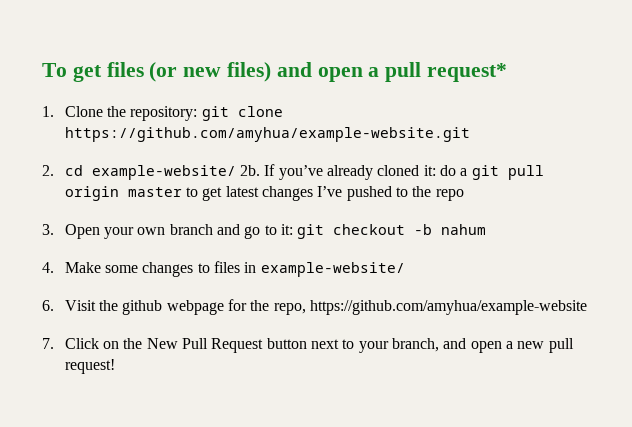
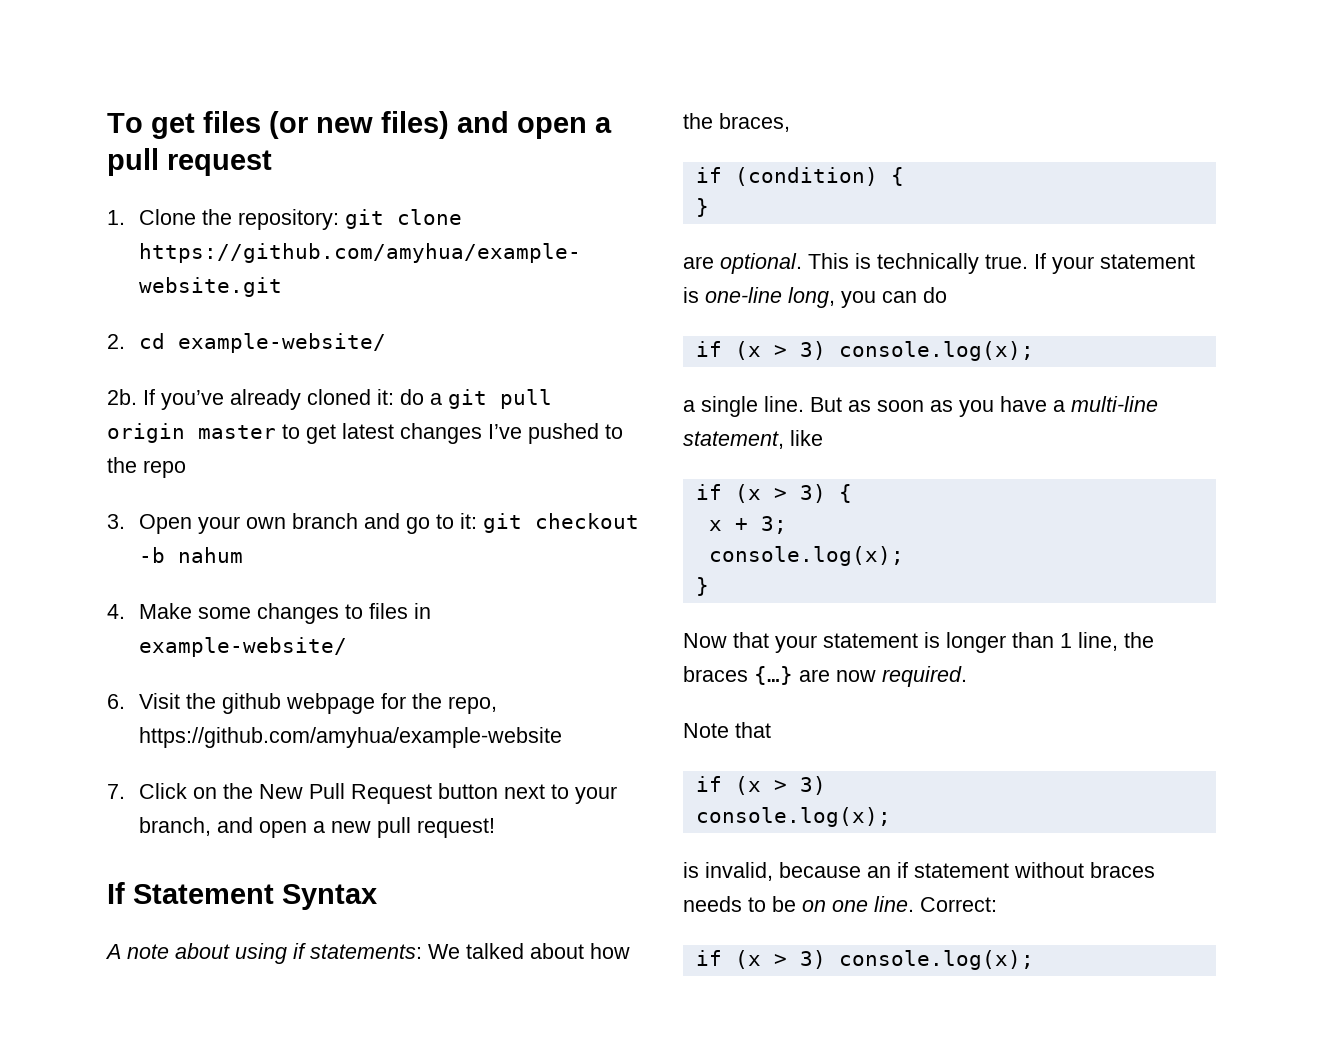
- To get files (or new files) and open a pull request*
+ To get files (or new files) and open a pull request
- 2. cd example-website/ 2b.
+ 2. cd example-website/
+ 2b.
+ If Statement Syntax
+ A note about using if statements: We talked about how the braces,
+ if (condition) {
+ }
+ are optional. This is technically true. If your statement is one-line long, you can do
+ if (x > 3) console.log(x);
+ a single line. But as soon as you have a multi-line statement, like
+ if (x > 3) {
+ x + 3;
+ console.log(x);
+ }
+ Now that your statement is longer than 1 line, the braces {…} are now required.
+ Note that
+ if (x > 3)
+ console.log(x);
+ is invalid, because an if statement without braces needs to be on one line. Correct:
+ if (x > 3) console.log(x);

